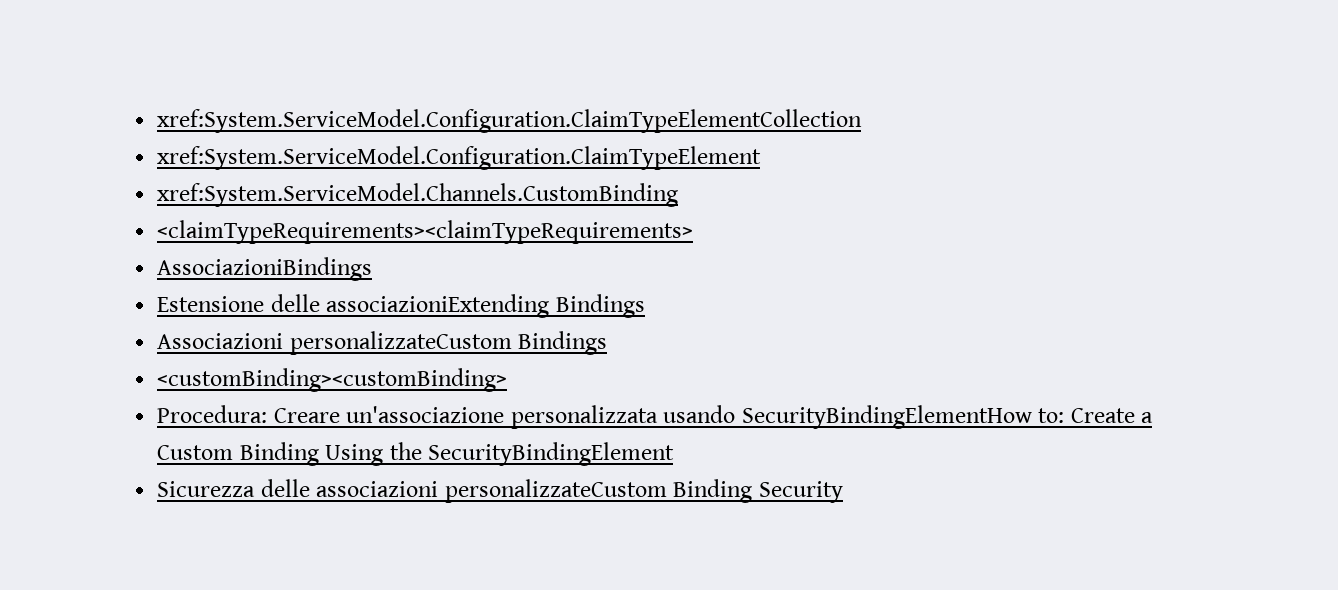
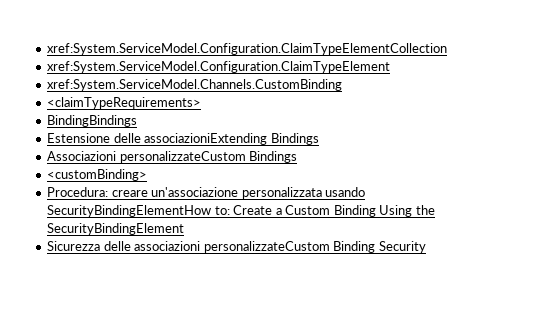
- <claimTypeRequirements><claimTypeRequirements>
- AssociazioniBindings
+ <claimTypeRequirements>
+ BindingBindings
- <customBinding><customBinding>
+ <customBinding>
- Procedura: Creare un'associazione personalizzata usando SecurityBindingElementHow to: Create a Custom Binding Using the SecurityBindingElement
+ Procedura: creare un'associazione personalizzata usando SecurityBindingElementHow to: Create a Custom Binding Using the SecurityBindingElement

